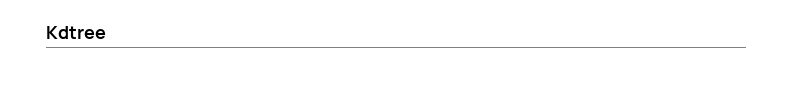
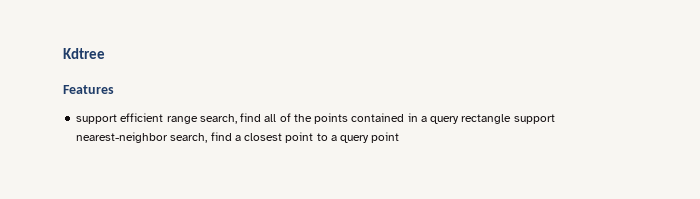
+ Features
+ support efficient range search, find all of the points contained in a query rectangle support nearest-neighbor search, find a closest point to a query point

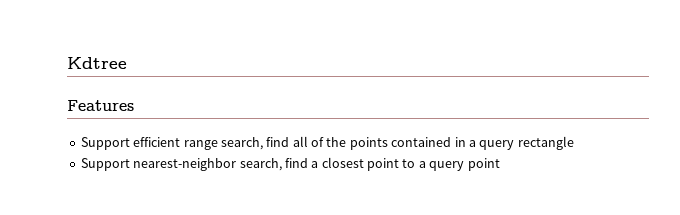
- support efficient range search, find all of the points contained in a query rectangle support nearest-neighbor search, find a closest point to a query point
+ Support efficient range search, find all of the points contained in a query rectangle
+ Support nearest-neighbor search, find a closest point to a query point

